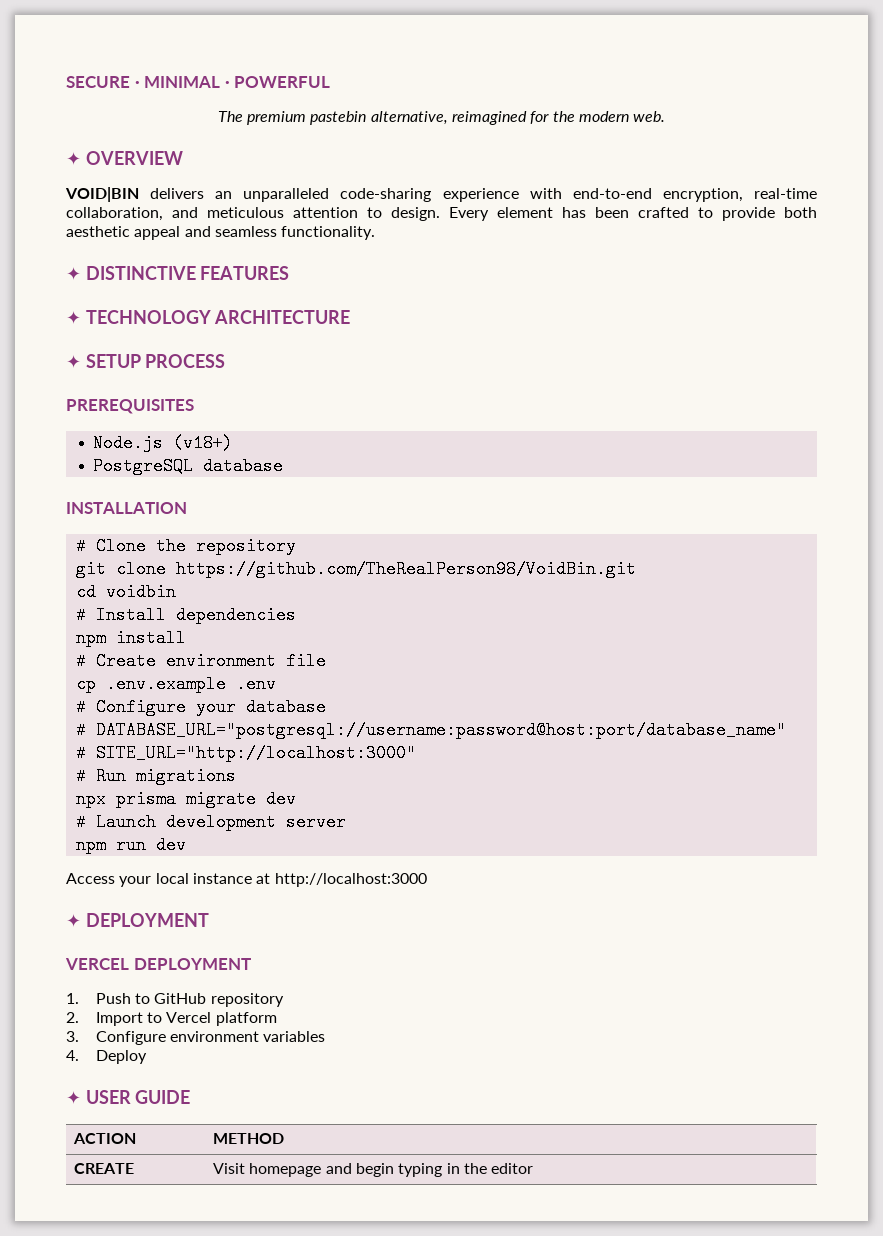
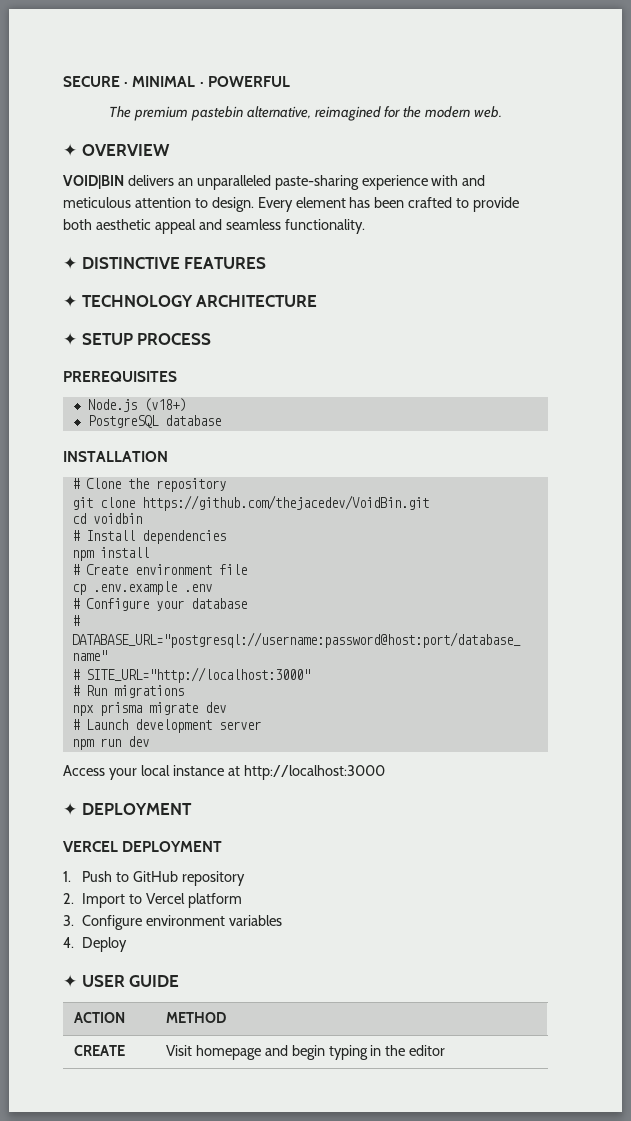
- VOID|BIN delivers an unparalleled code-sharing experience with end-to-end encryption, real-time collaboration, and meticulous attention to design.
+ VOID|BIN delivers an unparalleled paste-sharing experience with and meticulous attention to design.
- git clone https://github.com/TheRealPerson98/VoidBin.git
+ git clone https://github.com/thejacedev/VoidBin.git

